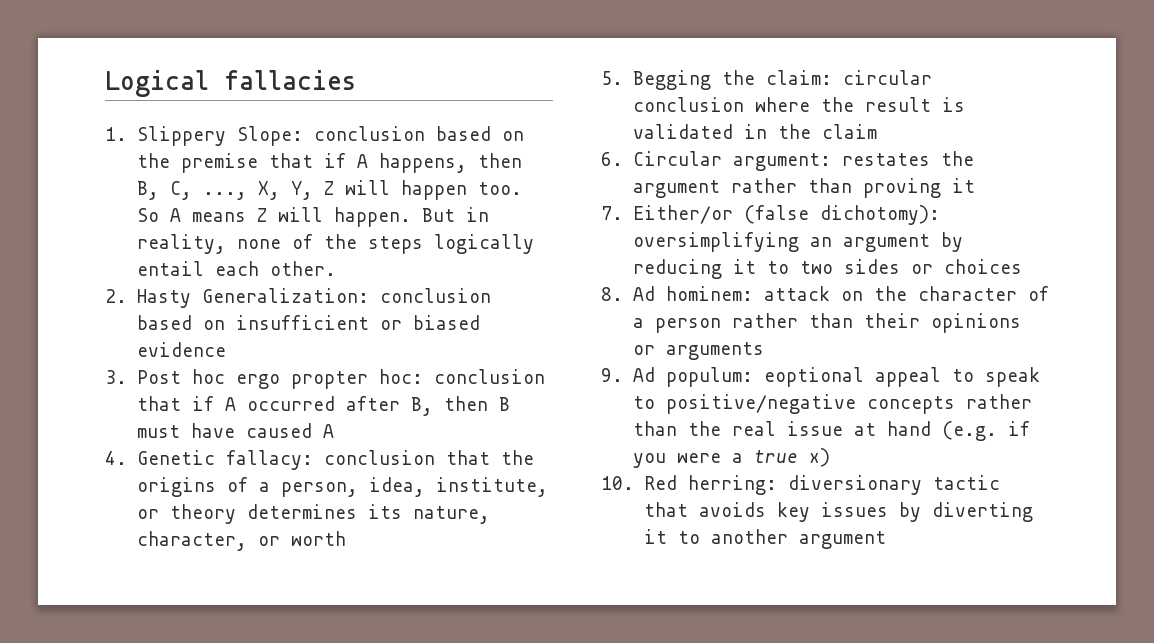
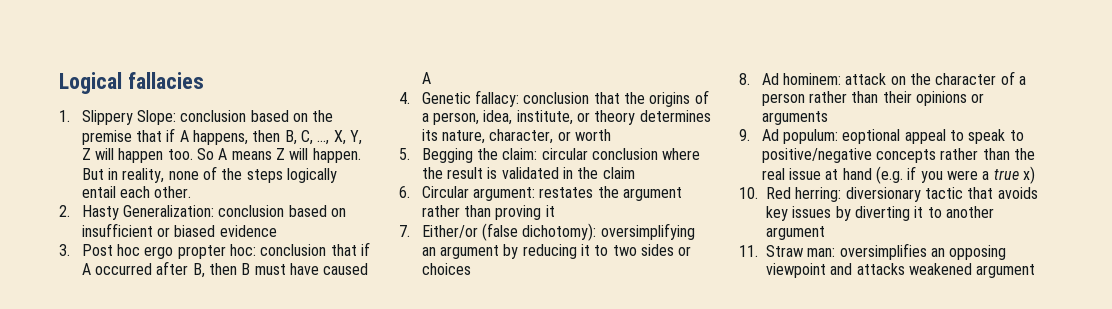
+ 11. Straw man: oversimplifies an opposing viewpoint and attacks weakened argument

